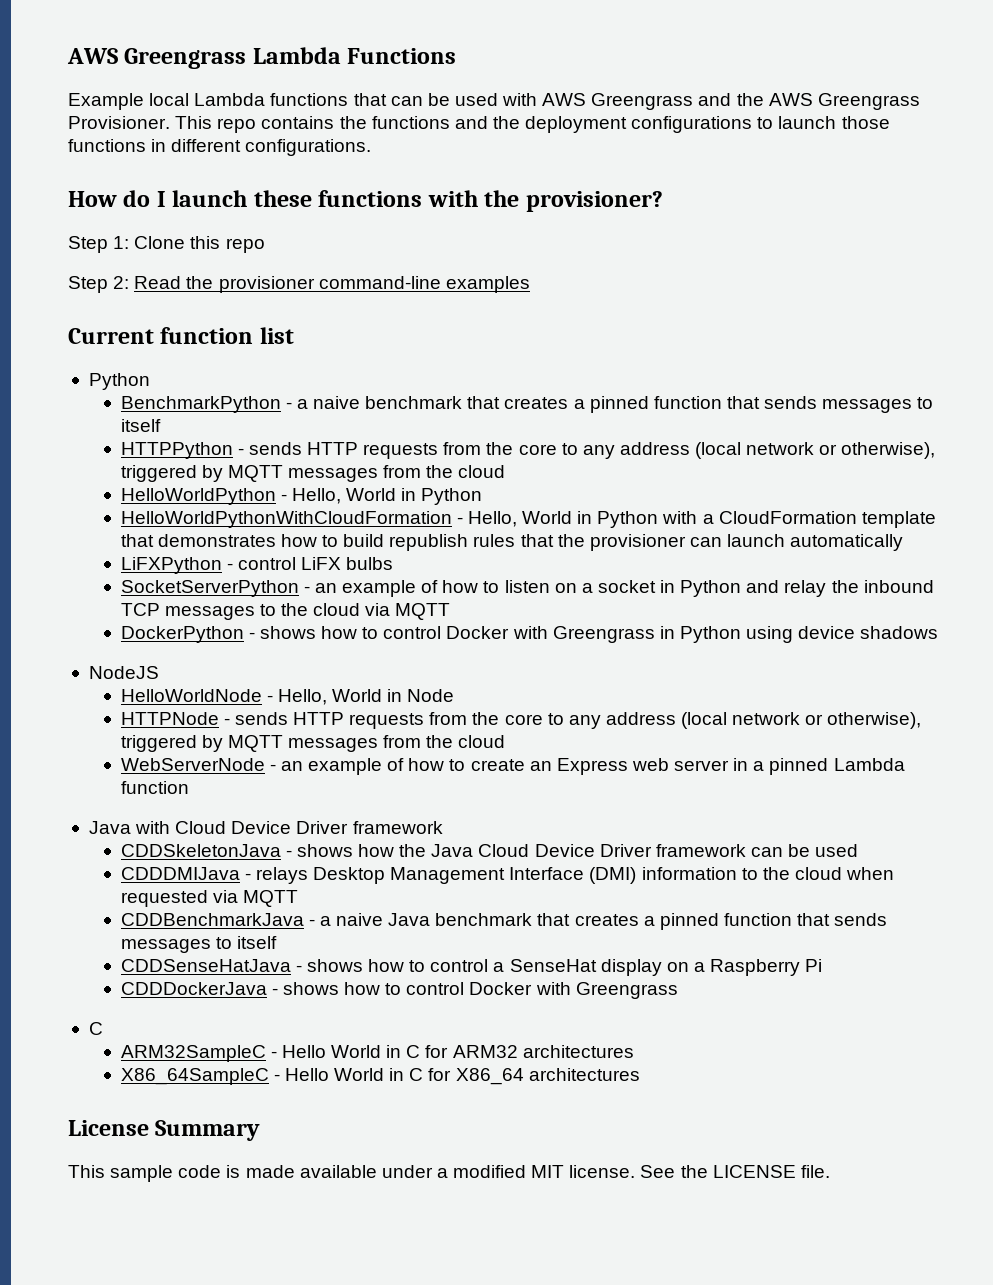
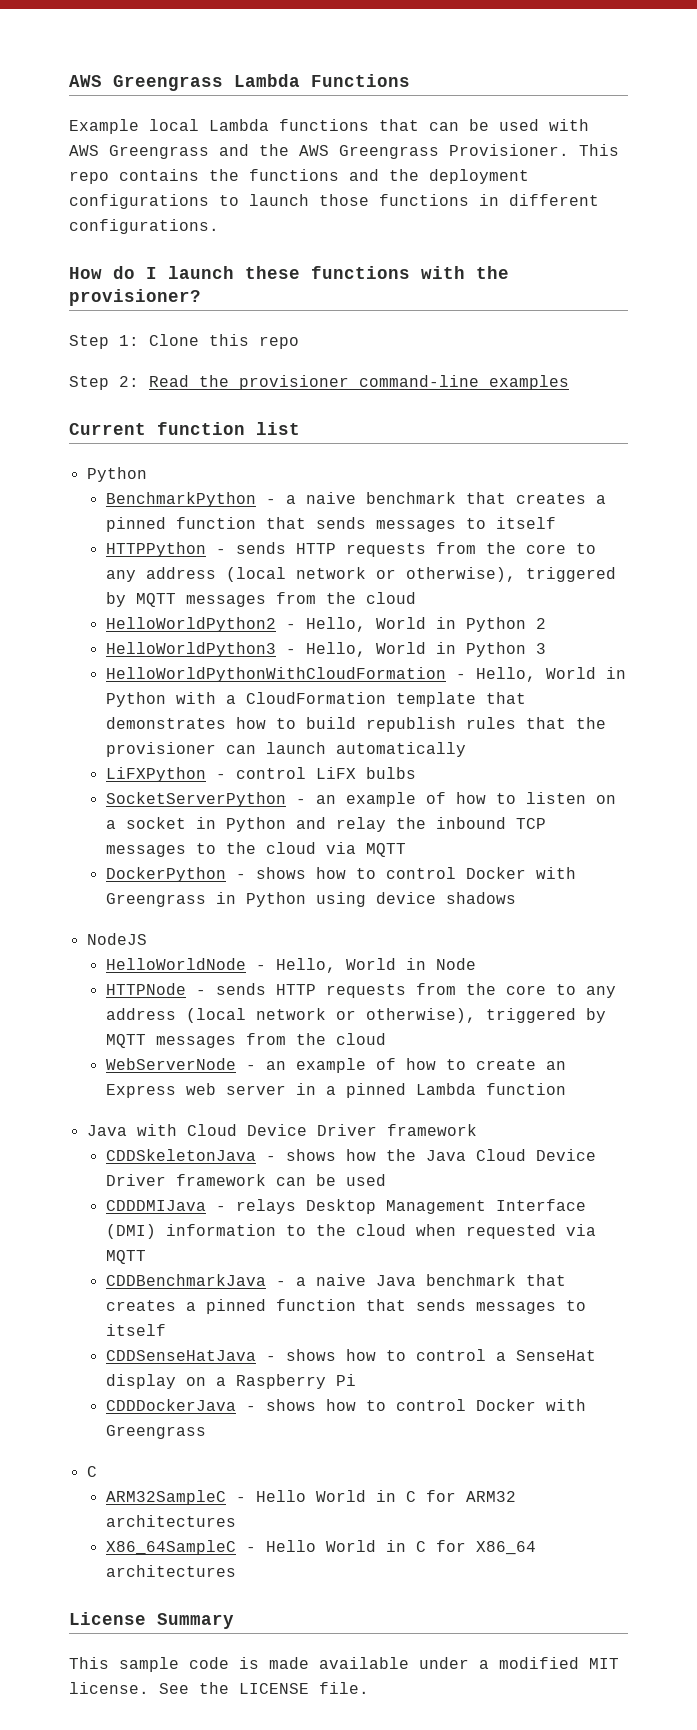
- HelloWorldPython - Hello, World in Python
+ HelloWorldPython2 - Hello, World in Python 2
+ HelloWorldPython3 - Hello, World in Python 3

